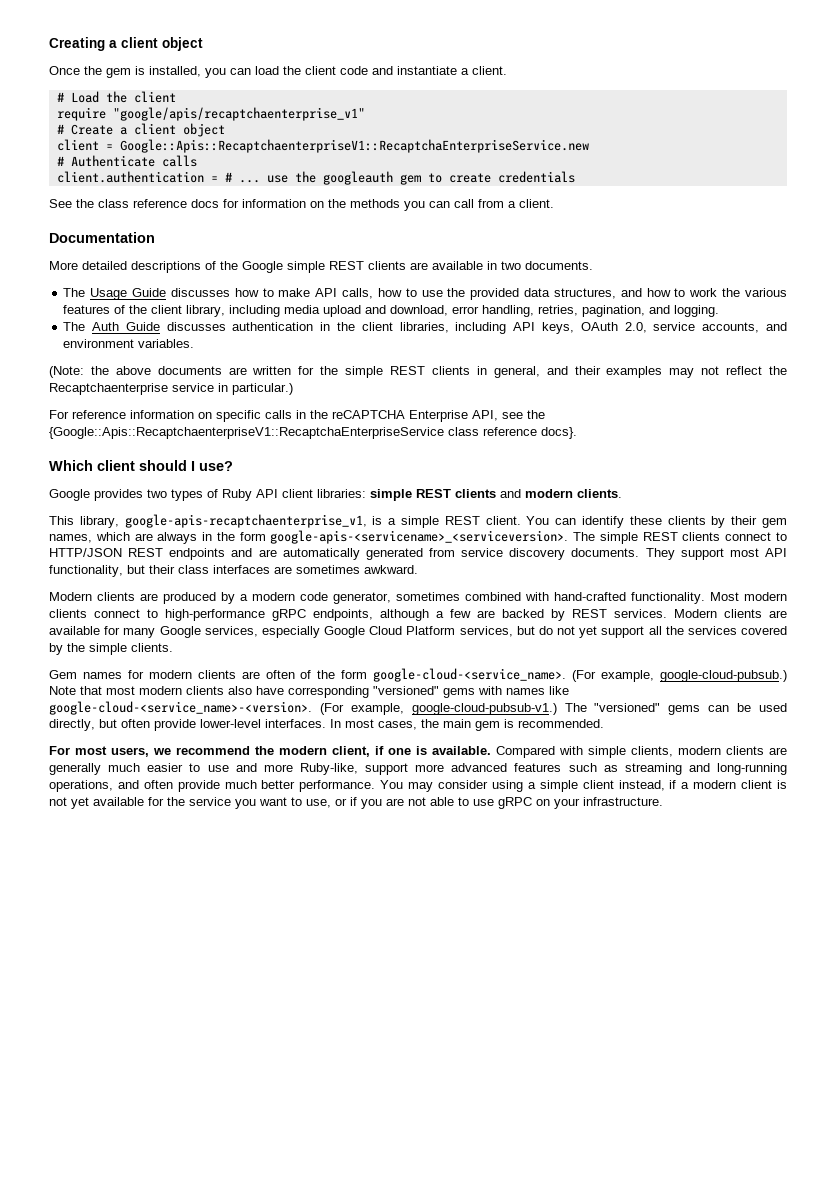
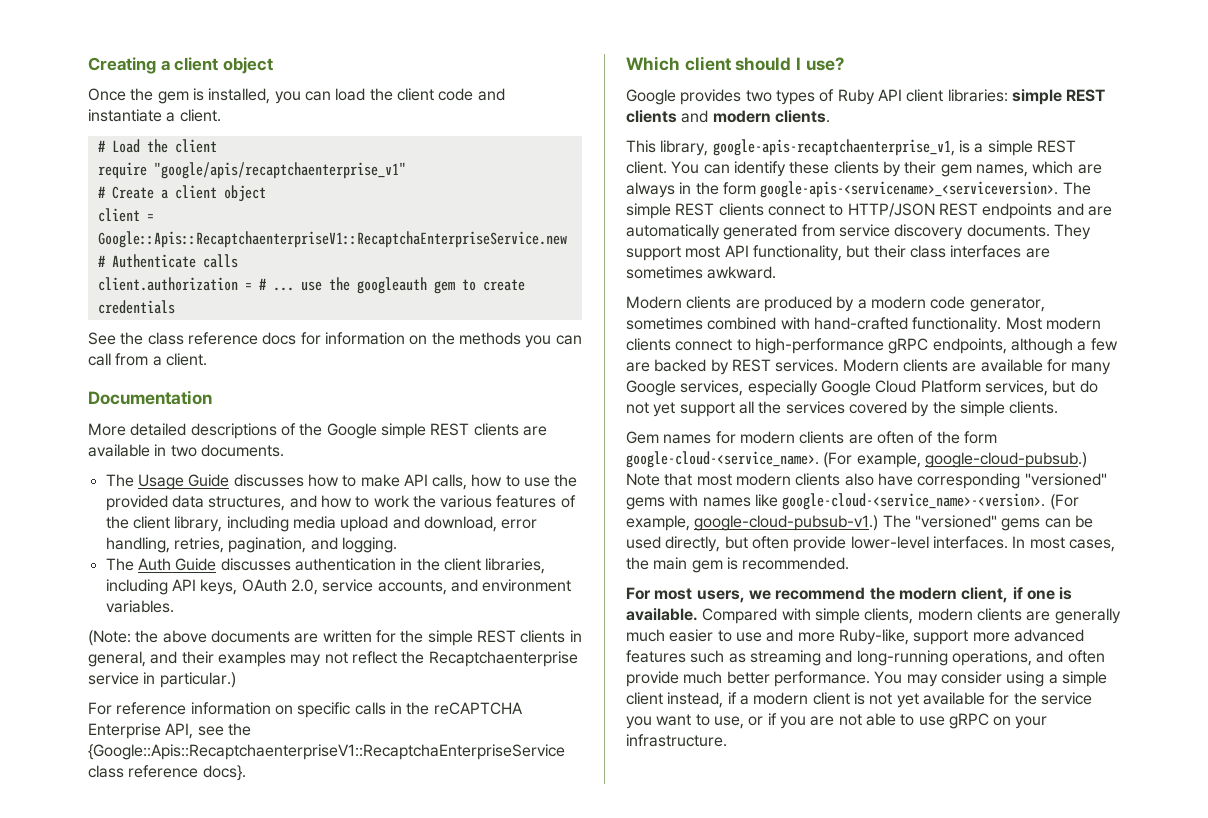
- client.authentication = # ... use the googleauth gem to create credentials
+ client.authorization = # ... use the googleauth gem to create credentials

